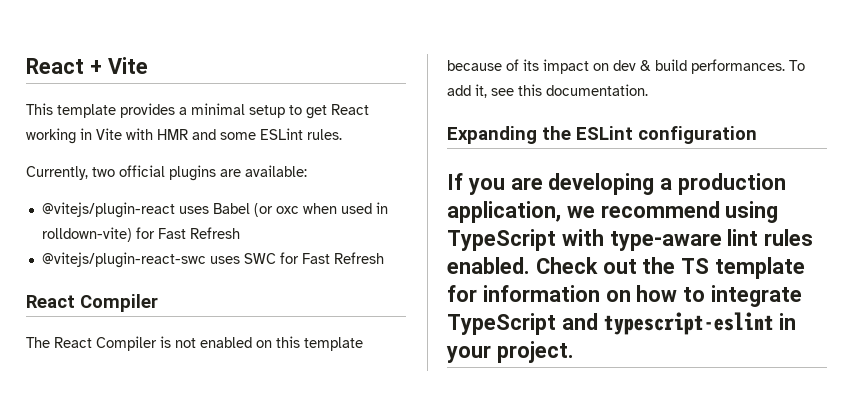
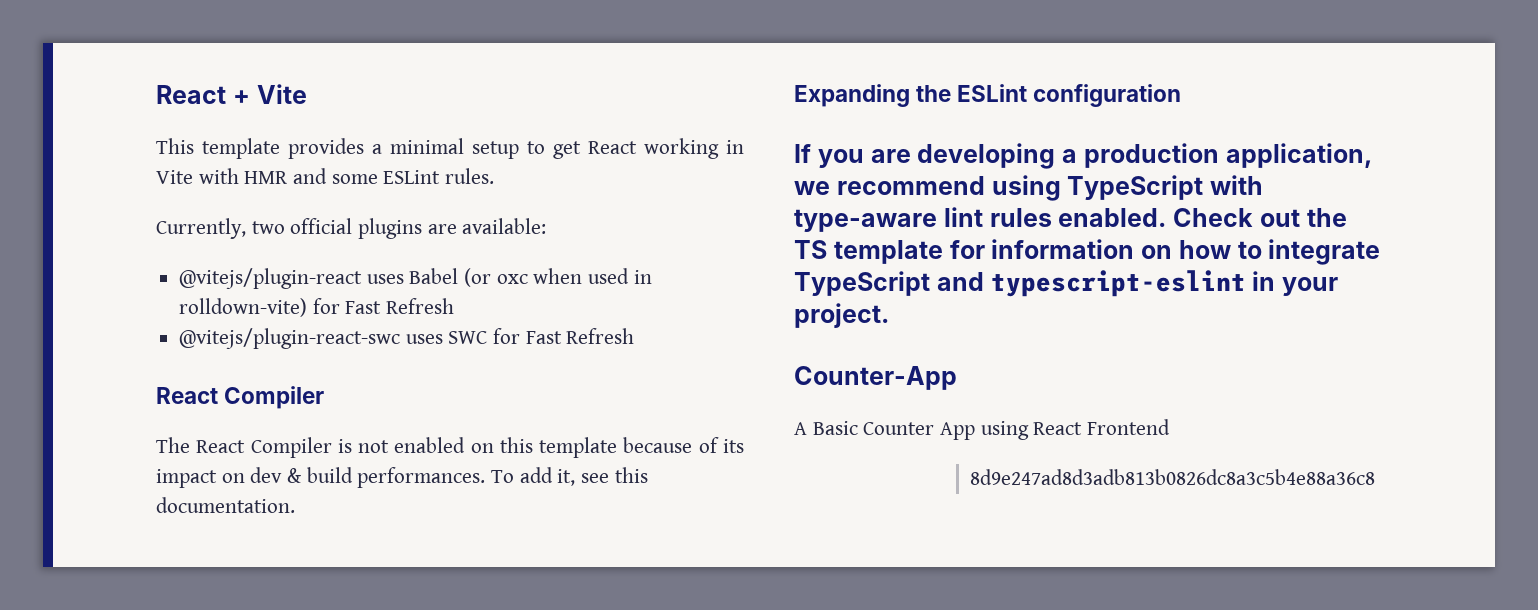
+ Counter-App
+ A Basic Counter App using React Frontend
+ 8d9e247ad8d3adb813b0826dc8a3c5b4e88a36c8

